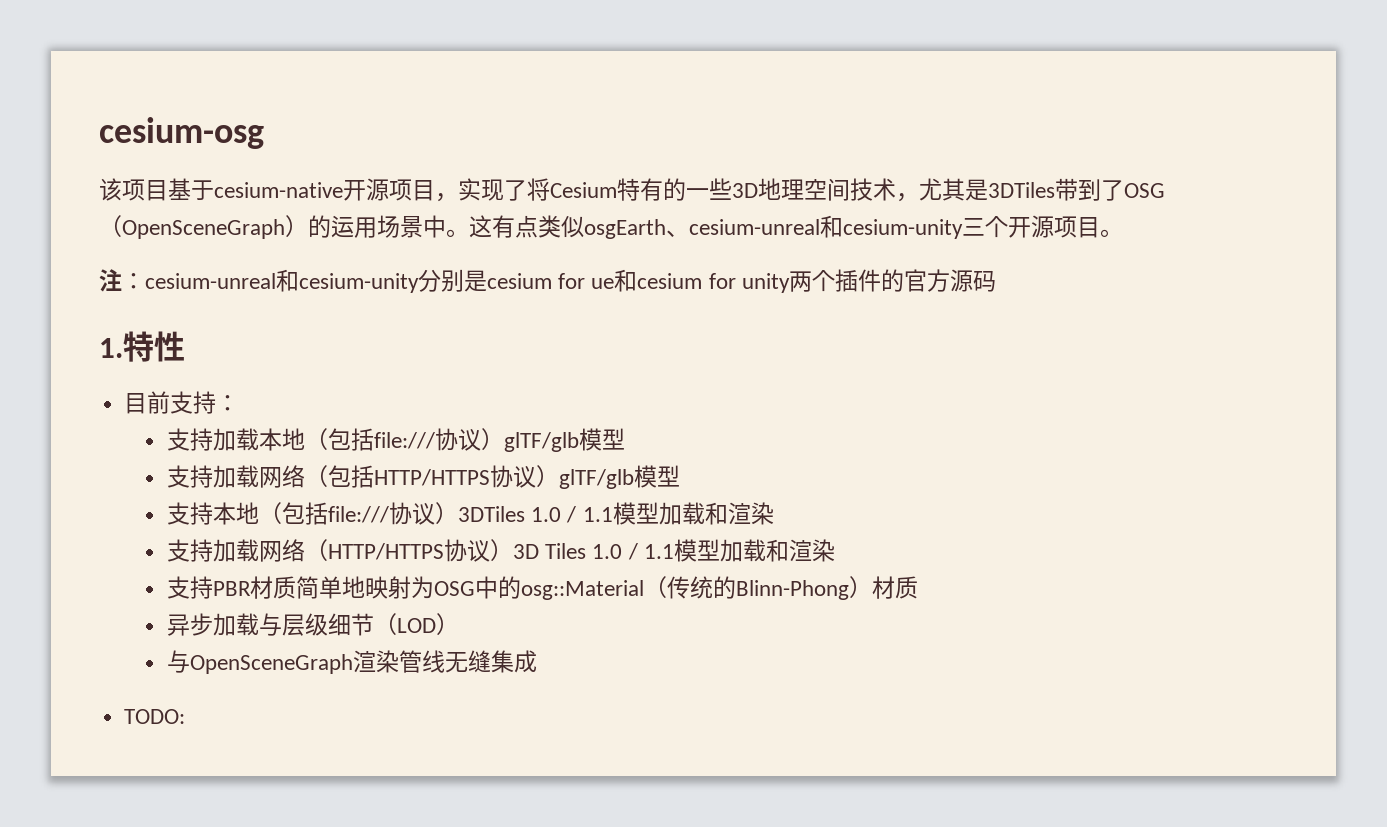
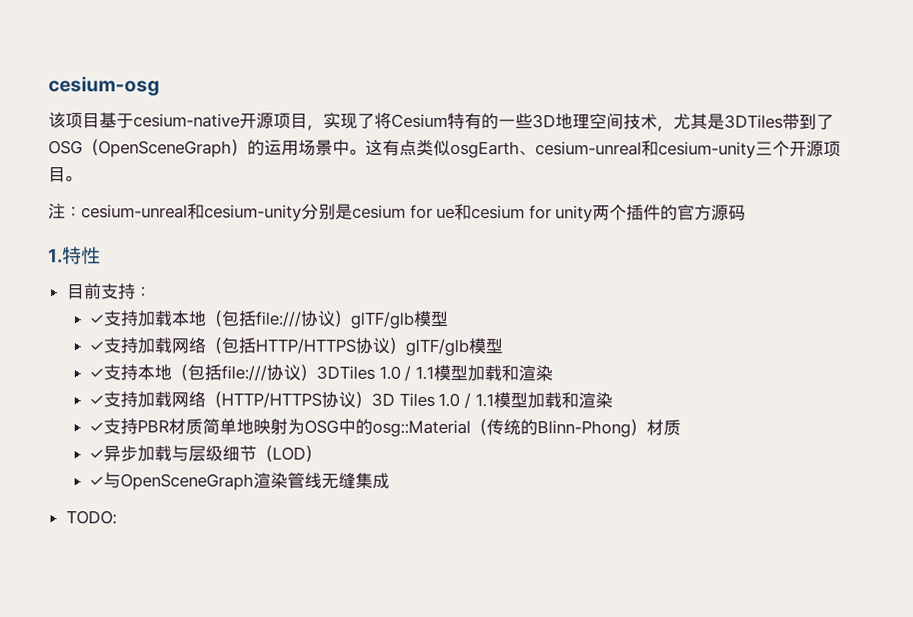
- 支持加载本地（包括file:///协议）glTF/glb模型
+ ✓支持加载本地（包括file:///协议）glTF/glb模型
- 支持加载网络（包括HTTP/HTTPS协议）glTF/glb模型
+ ✓支持加载网络（包括HTTP/HTTPS协议）glTF/glb模型
- 支持本地（包括file:///协议）3DTiles 1.0 / 1.1模型加载和渲染
+ ✓支持本地（包括file:///协议）3DTiles 1.0 / 1.1模型加载和渲染
- 支持加载网络（HTTP/HTTPS协议）3D Tiles 1.0 / 1.1模型加载和渲染
+ ✓支持加载网络（HTTP/HTTPS协议）3D Tiles 1.0 / 1.1模型加载和渲染
- 支持PBR材质简单地映射为OSG中的osg::Material（传统的Blinn-Phong）材质
+ ✓支持PBR材质简单地映射为OSG中的osg::Material（传统的Blinn-Phong）材质
- 异步加载与层级细节（LOD）
+ ✓异步加载与层级细节（LOD）
- 与OpenSceneGraph渲染管线无缝集成
+ ✓与OpenSceneGraph渲染管线无缝集成

